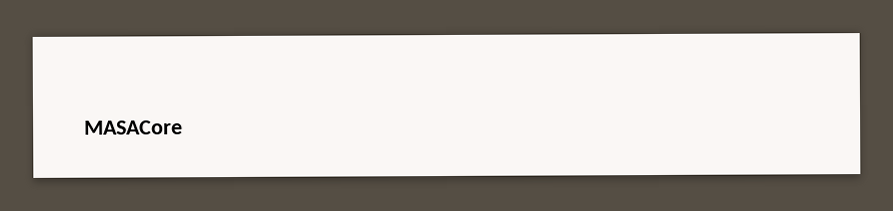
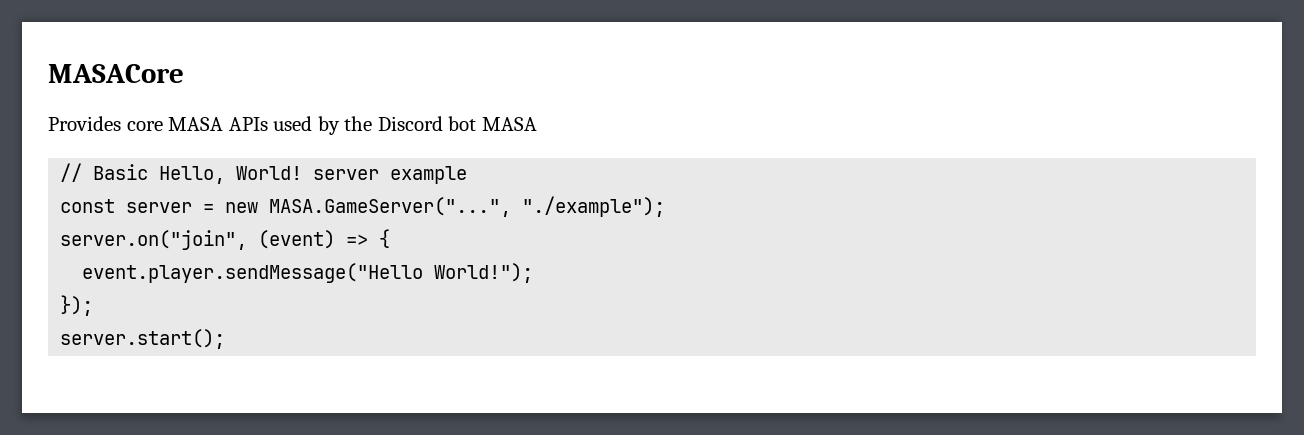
+ Provides core MASA APIs used by the Discord bot MASA
+ // Basic Hello, World! server example
+ const server = new MASA.GameServer("...", "./example");
+ server.on("join", (event) => {
+ event.player.sendMessage("Hello World!");
+ });
+ server.start();

